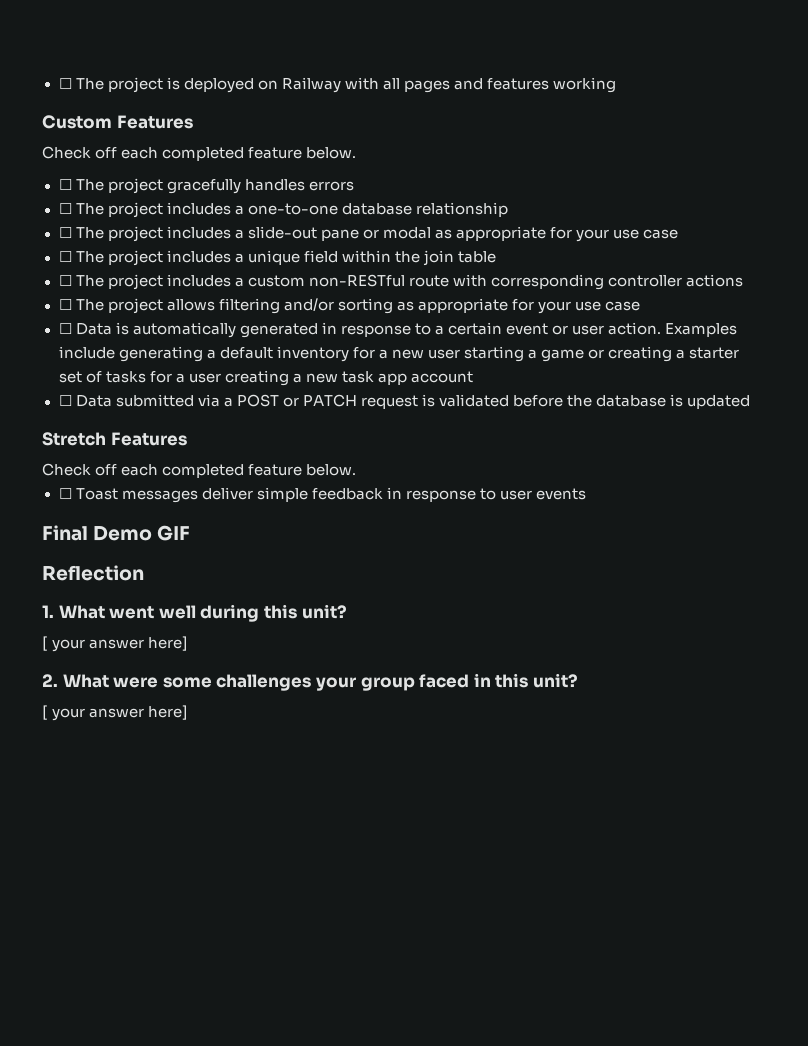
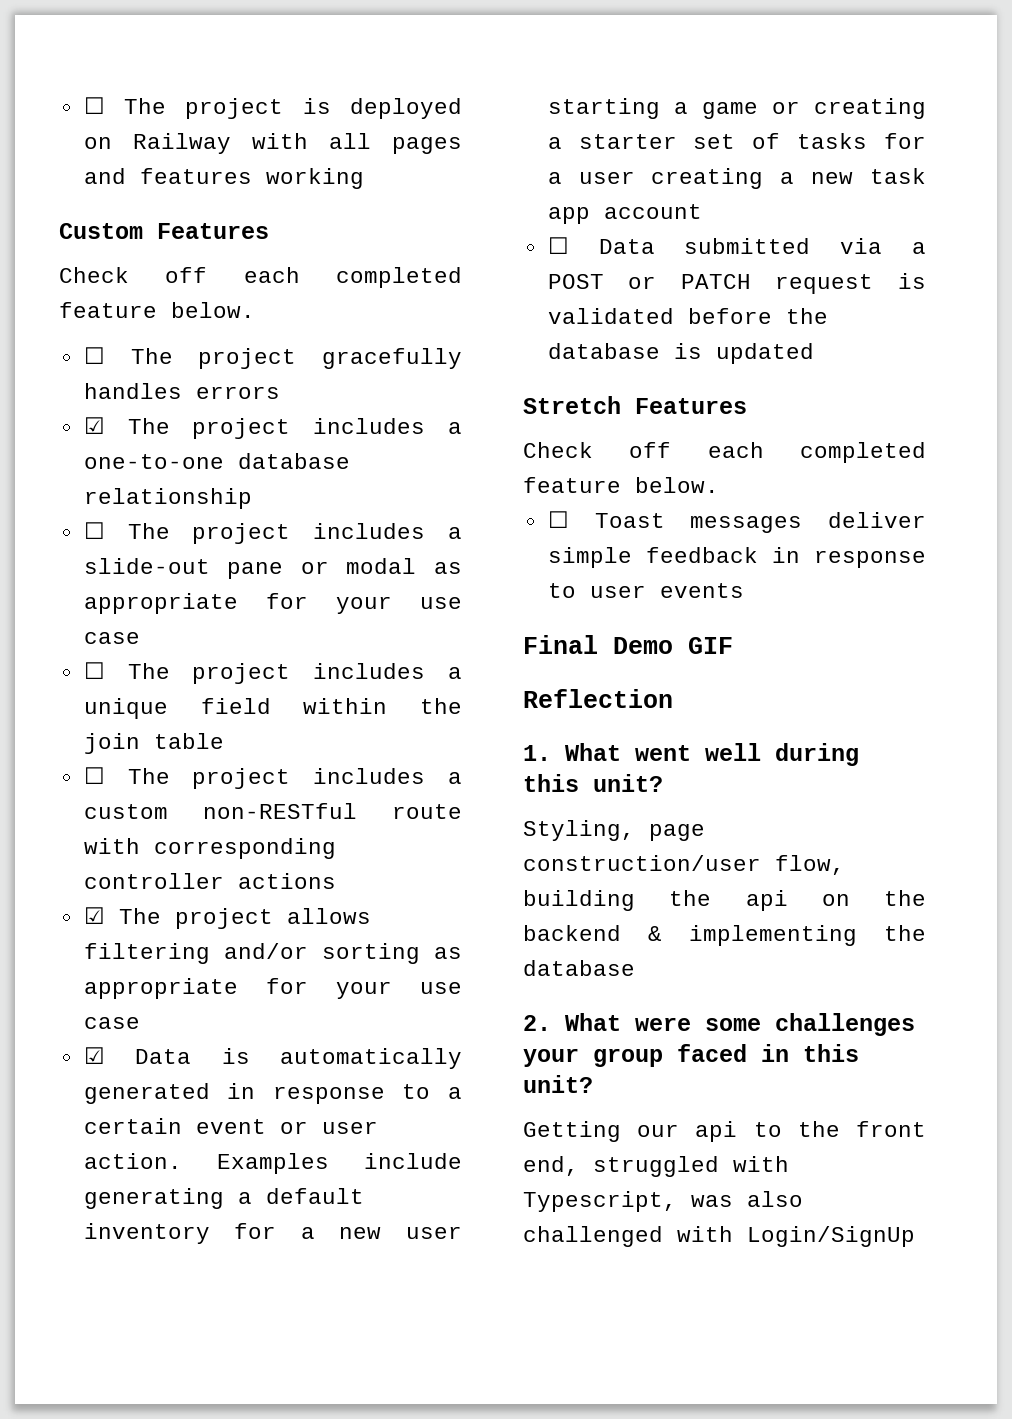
- ☐ The project includes a one-to-one database relationship
+ ☑ The project includes a one-to-one database relationship
- ☐ The project allows filtering and/or sorting as appropriate for your use case
+ ☑ The project allows filtering and/or sorting as appropriate for your use case
- ☐ Data is automatically generated in response to a certain event or user action.
+ ☑ Data is automatically generated in response to a certain event or user action.
  1. What went well during this unit?
- [ your answer here]
+ Styling, page construction/user flow, building the api on the backend & implementing the database
  2. What were some challenges your group faced in this unit?
- [ your answer here]
+ Getting our api to the front end, struggled with Typescript, was also challenged with Login/SignUp

